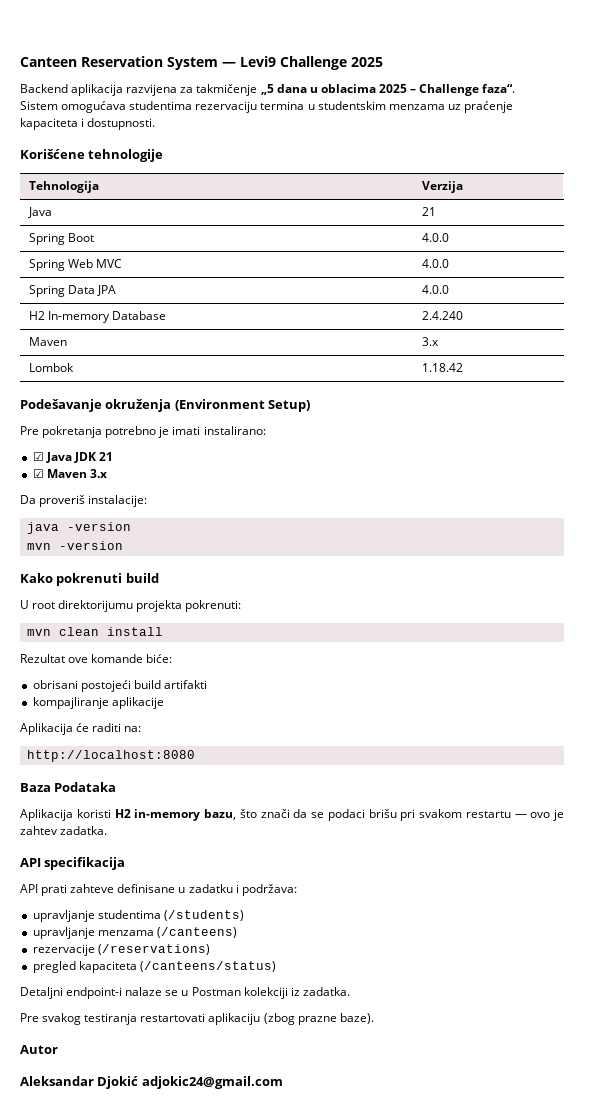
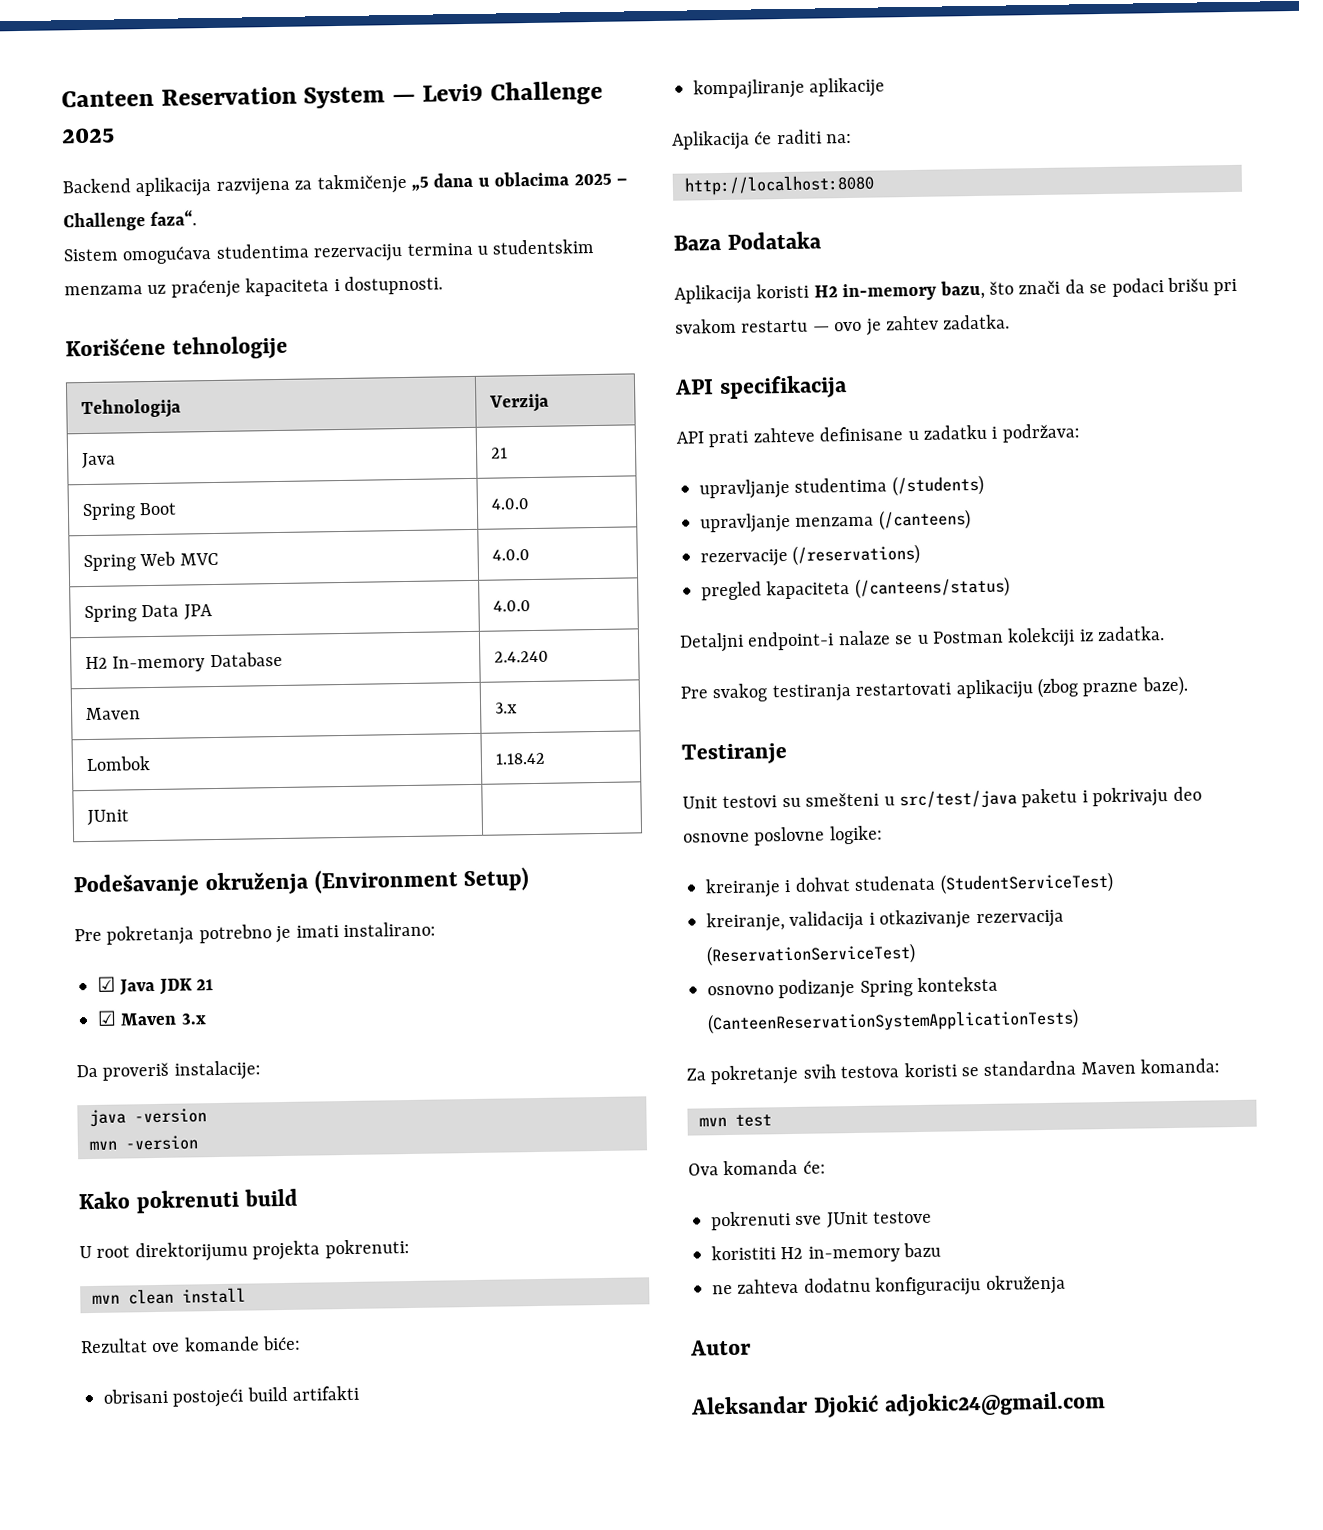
+ JUnit |
+ Testiranje
+ Unit testovi su smešteni u src/test/java paketu i pokrivaju deo osnovne poslovne logike:
+ kreiranje i dohvat studenata (StudentServiceTest)
+ kreiranje, validacija i otkazivanje rezervacija (ReservationServiceTest)
+ osnovno podizanje Spring konteksta (CanteenReservationSystemApplicationTests)
+ Za pokretanje svih testova koristi se standardna Maven komanda:
+ mvn test
+ Ova komanda će:
+ pokrenuti sve JUnit testove
+ koristiti H2 in-memory bazu
+ ne zahteva dodatnu konfiguraciju okruženja

